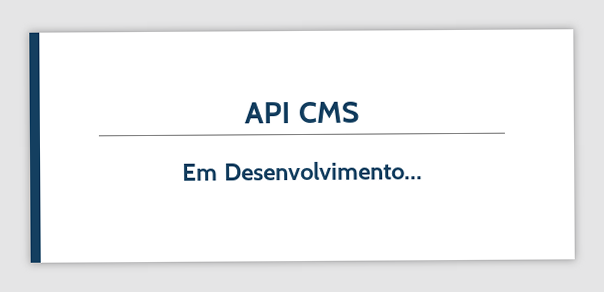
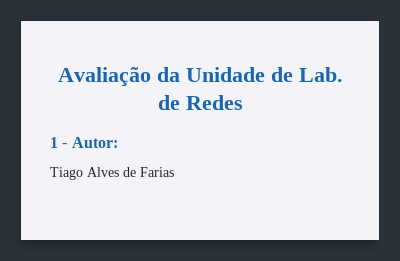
- API CMS
- Em Desenvolvimento...
+ Avaliação da Unidade de Lab. de Redes
+ 1 - Autor:
+ Tiago Alves de Farias

